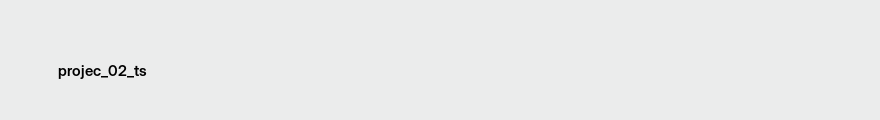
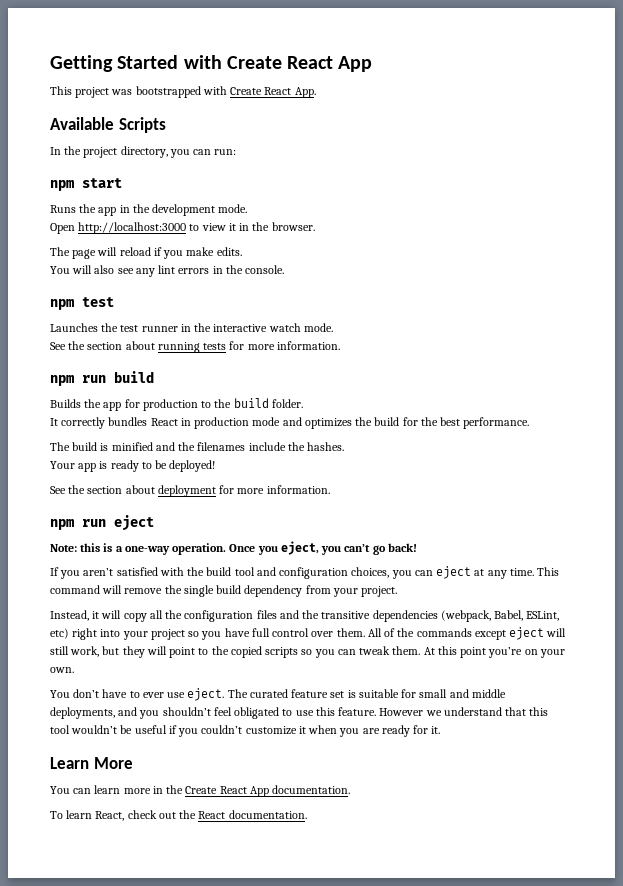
- projec_02_ts
+ Getting Started with Create React App
+ This project was bootstrapped with Create React App.
+ Available Scripts
+ In the project directory, you can run:
+ npm start
+ Runs the app in the development mode.
+ Open http://localhost:3000 to view it in the browser.
+ The page will reload if you make edits.
+ You will also see any lint errors in the console.
+ npm test
+ Launches the test runner in the interactive watch mode.
+ See the section about running tests for more information.
+ npm run build
+ Builds the app for production to the build folder.
+ It correctly bundles React in production mode and optimizes the build for the best performance.
+ The build is minified and the filenames include the hashes.
+ Your app is ready to be deployed!
+ See the section about deployment for more information.
+ npm run eject
+ Note: this is a one-way operation. Once you eject, you can’t go back!
+ If you aren’t satisfied with the build tool and configuration choices, you can eject at any time. This command will remove the single build dependency from your project.
+ Instead, it will copy all the configuration files and the transitive dependencies (webpack, Babel, ESLint, etc) right into your project so you have full control over them. All of the commands except eject will still work, but they will point to the copied scripts so you can tweak them. At this point you’re on your own.
+ You don’t have to ever use eject. The curated feature set is suitable for small and middle deployments, and you shouldn’t feel obligated to use this feature. However we understand that this tool wouldn’t be useful if you couldn’t customize it when you are ready for it.
+ Learn More
+ You can learn more in the Create React App documentation.
+ To learn React, check out the React documentation.

